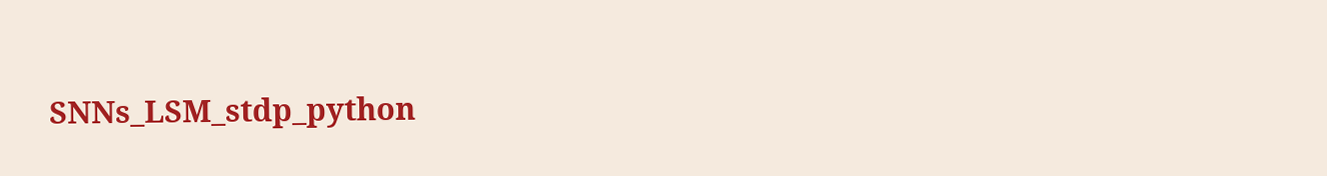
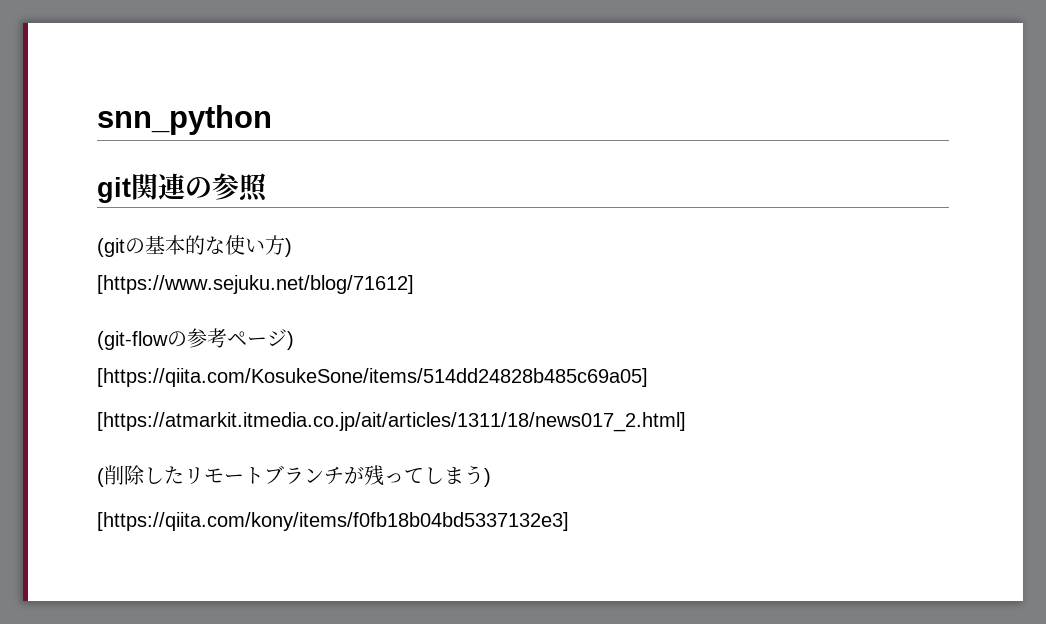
- SNNs_LSM_stdp_python
+ snn_python
+ git関連の参照
+ (gitの基本的な使い方)
+ [https://www.sejuku.net/blog/71612]
+ (git-flowの参考ページ)
+ [https://qiita.com/KosukeSone/items/514dd24828b485c69a05]
+ [https://atmarkit.itmedia.co.jp/ait/articles/1311/18/news017_2.html]
+ (削除したリモートブランチが残ってしまう)
+ [https://qiita.com/kony/items/f0fb18b04bd5337132e3]

